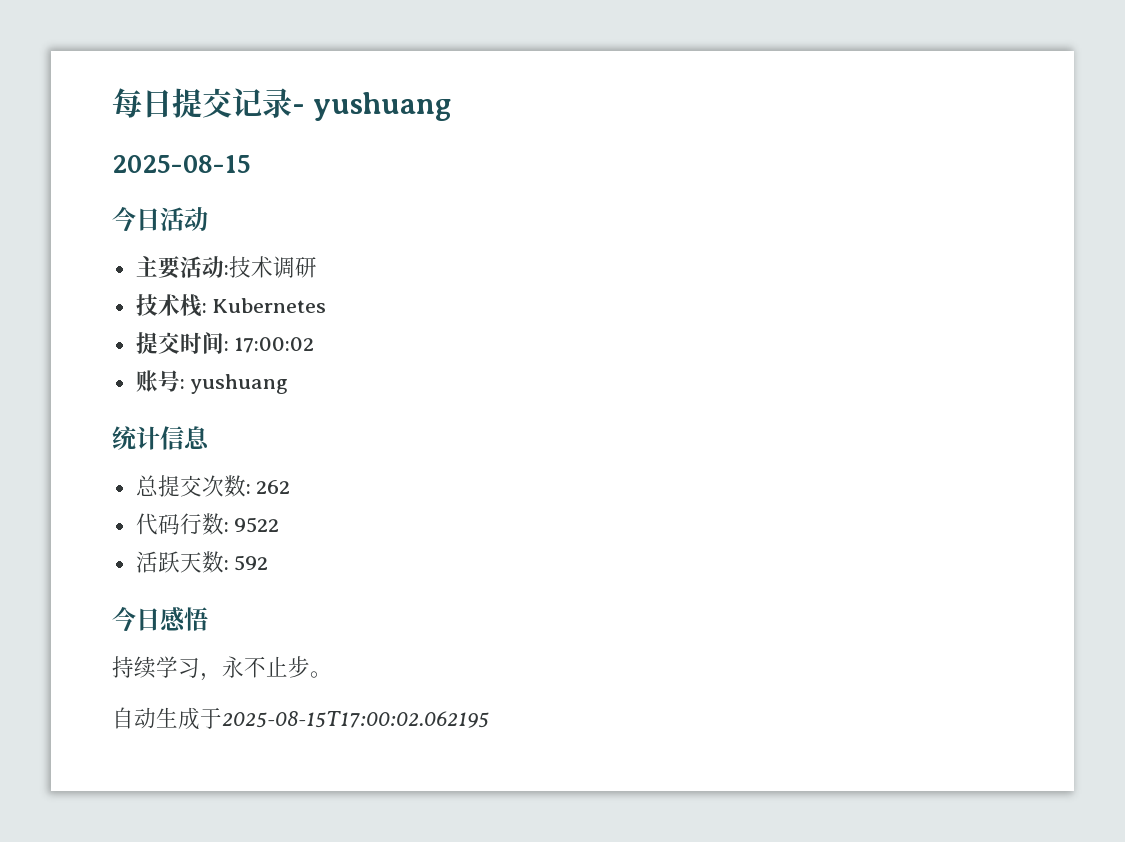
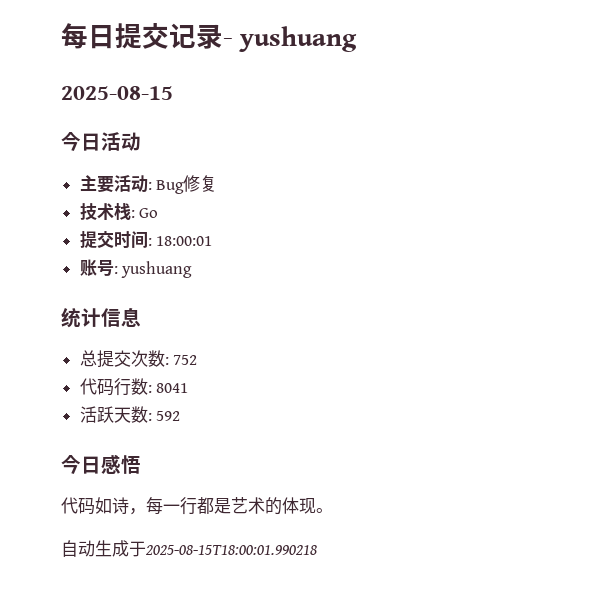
- 主要活动:技术调研
+ 主要活动: Bug修复
- 技术栈: Kubernetes
+ 技术栈: Go
- 提交时间: 17:00:02
+ 提交时间: 18:00:01
- 总提交次数: 262
+ 总提交次数: 752
- 代码行数: 9522
+ 代码行数: 8041
- 持续学习，永不止步。
+ 代码如诗，每一行都是艺术的体现。
- 自动生成于2025-08-15T17:00:02.062195
+ 自动生成于2025-08-15T18:00:01.990218

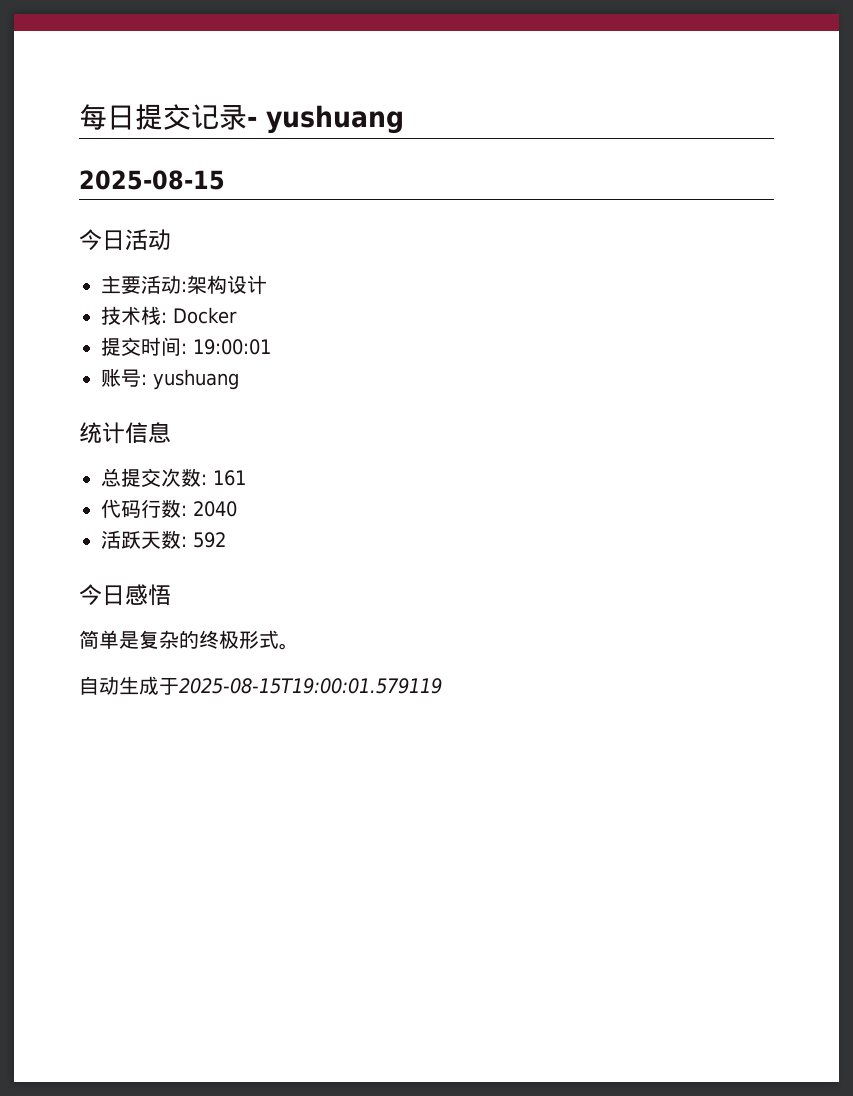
- 主要活动: Bug修复
+ 主要活动:架构设计
- 技术栈: Go
+ 技术栈: Docker
- 提交时间: 18:00:01
+ 提交时间: 19:00:01
- 总提交次数: 752
+ 总提交次数: 161
- 代码行数: 8041
+ 代码行数: 2040
- 代码如诗，每一行都是艺术的体现。
+ 简单是复杂的终极形式。
- 自动生成于2025-08-15T18:00:01.990218
+ 自动生成于2025-08-15T19:00:01.579119

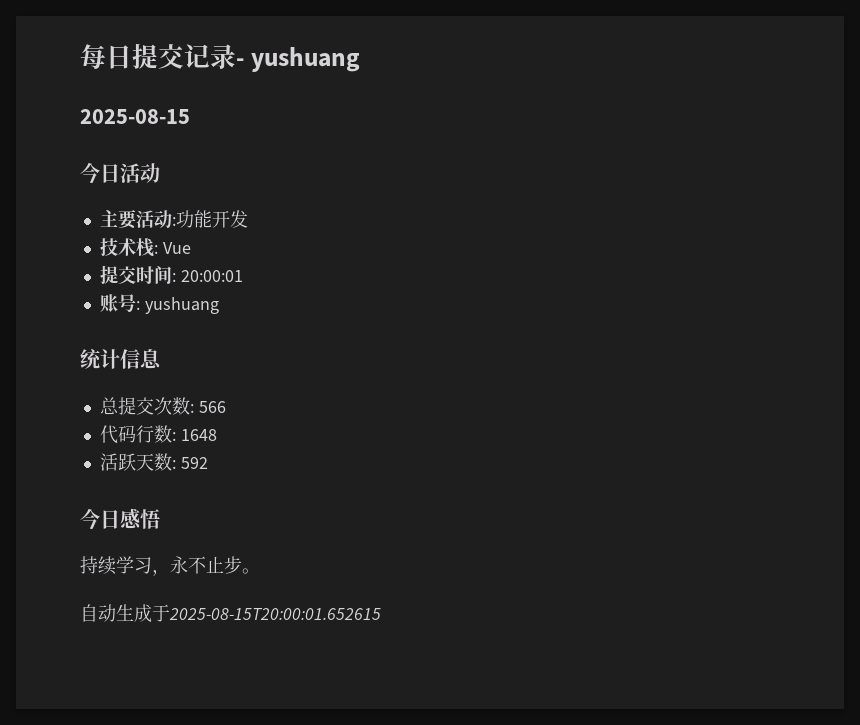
- 主要活动:架构设计
+ 主要活动:功能开发
- 技术栈: Docker
+ 技术栈: Vue
- 提交时间: 19:00:01
+ 提交时间: 20:00:01
- 总提交次数: 161
+ 总提交次数: 566
- 代码行数: 2040
+ 代码行数: 1648
- 简单是复杂的终极形式。
+ 持续学习，永不止步。
- 自动生成于2025-08-15T19:00:01.579119
+ 自动生成于2025-08-15T20:00:01.652615

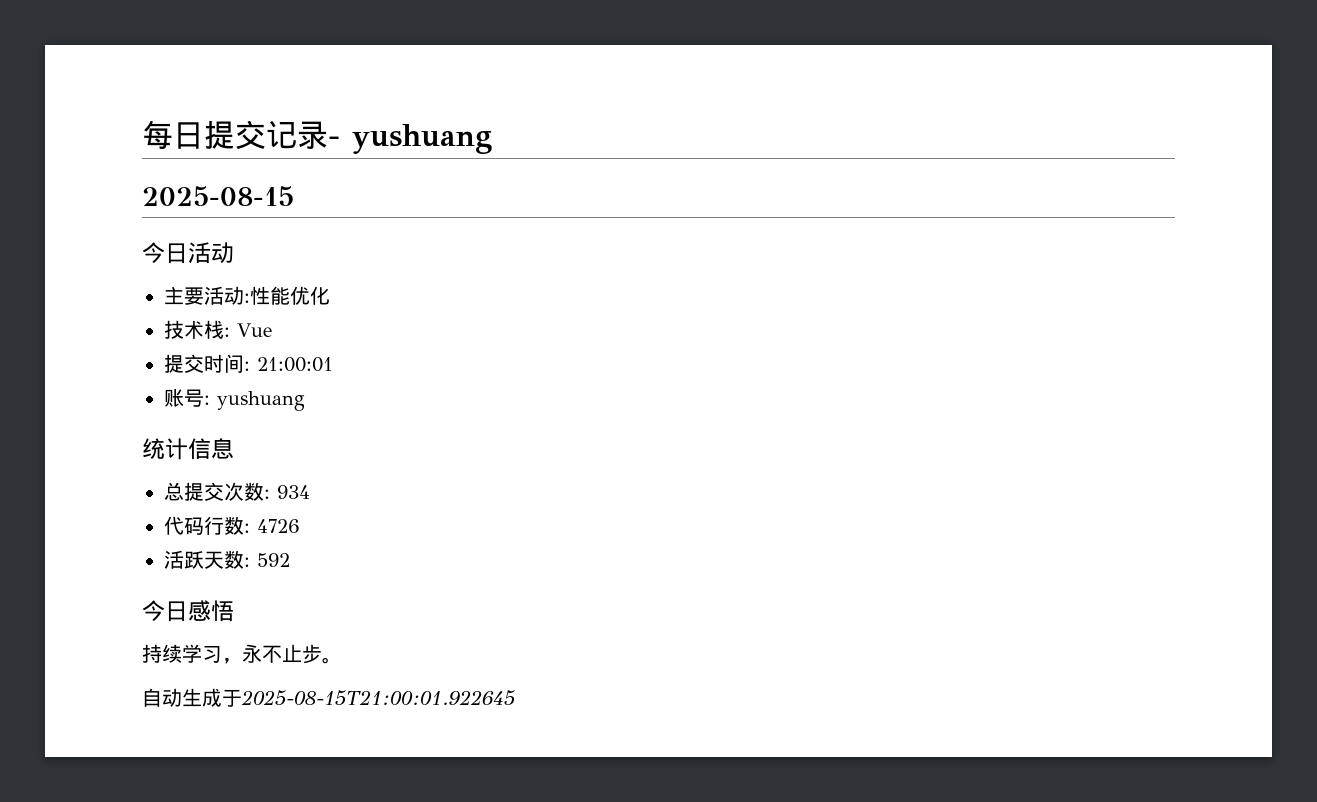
- 主要活动:功能开发
+ 主要活动:性能优化
- 提交时间: 20:00:01
+ 提交时间: 21:00:01
- 总提交次数: 566
+ 总提交次数: 934
- 代码行数: 1648
+ 代码行数: 4726
- 自动生成于2025-08-15T20:00:01.652615
+ 自动生成于2025-08-15T21:00:01.922645

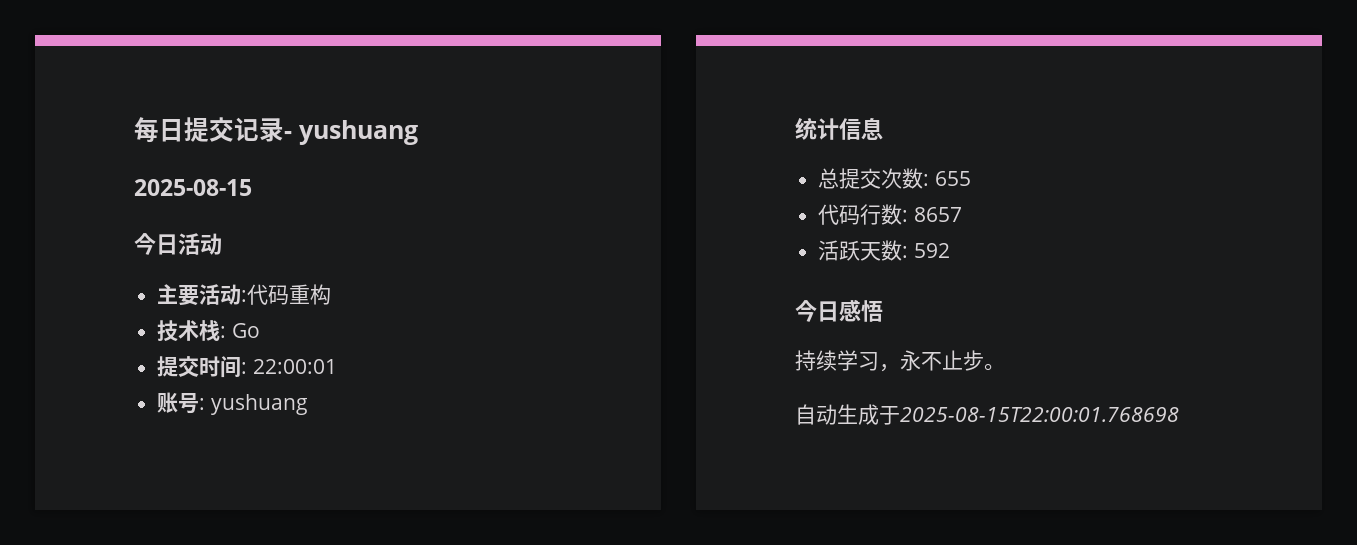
- 主要活动:性能优化
+ 主要活动:代码重构
- 技术栈: Vue
+ 技术栈: Go
- 提交时间: 21:00:01
+ 提交时间: 22:00:01
- 总提交次数: 934
+ 总提交次数: 655
- 代码行数: 4726
+ 代码行数: 8657
- 自动生成于2025-08-15T21:00:01.922645
+ 自动生成于2025-08-15T22:00:01.768698

